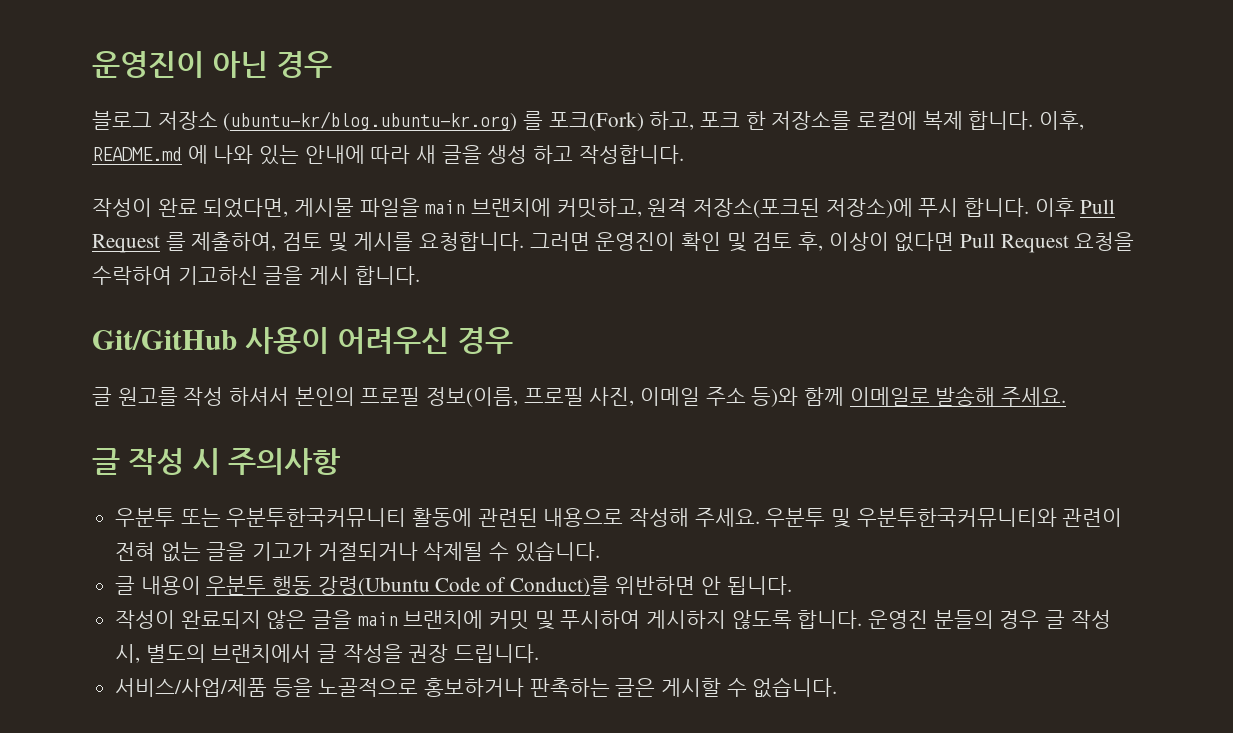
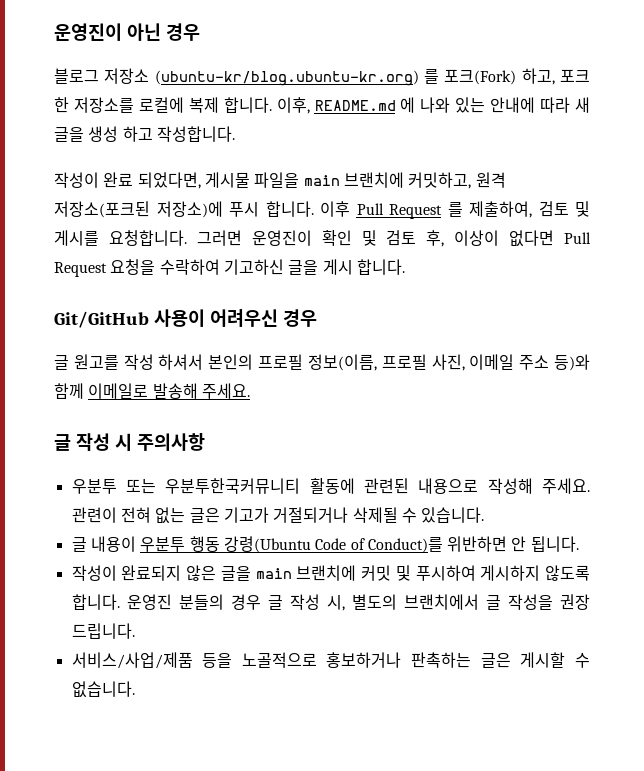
- 우분투 및 우분투한국커뮤니티와 관련이 전혀 없는 글을 기고가 거절되거나 삭제될 수 있습니다.
+ 관련이 전혀 없는 글은 기고가 거절되거나 삭제될 수 있습니다.

